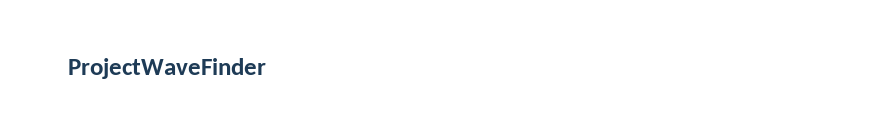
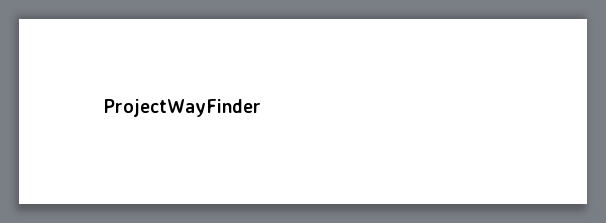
- ProjectWaveFinder
+ ProjectWayFinder

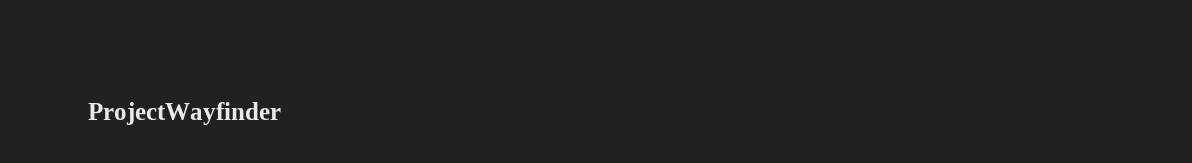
- ProjectWayFinder
+ ProjectWayfinder

